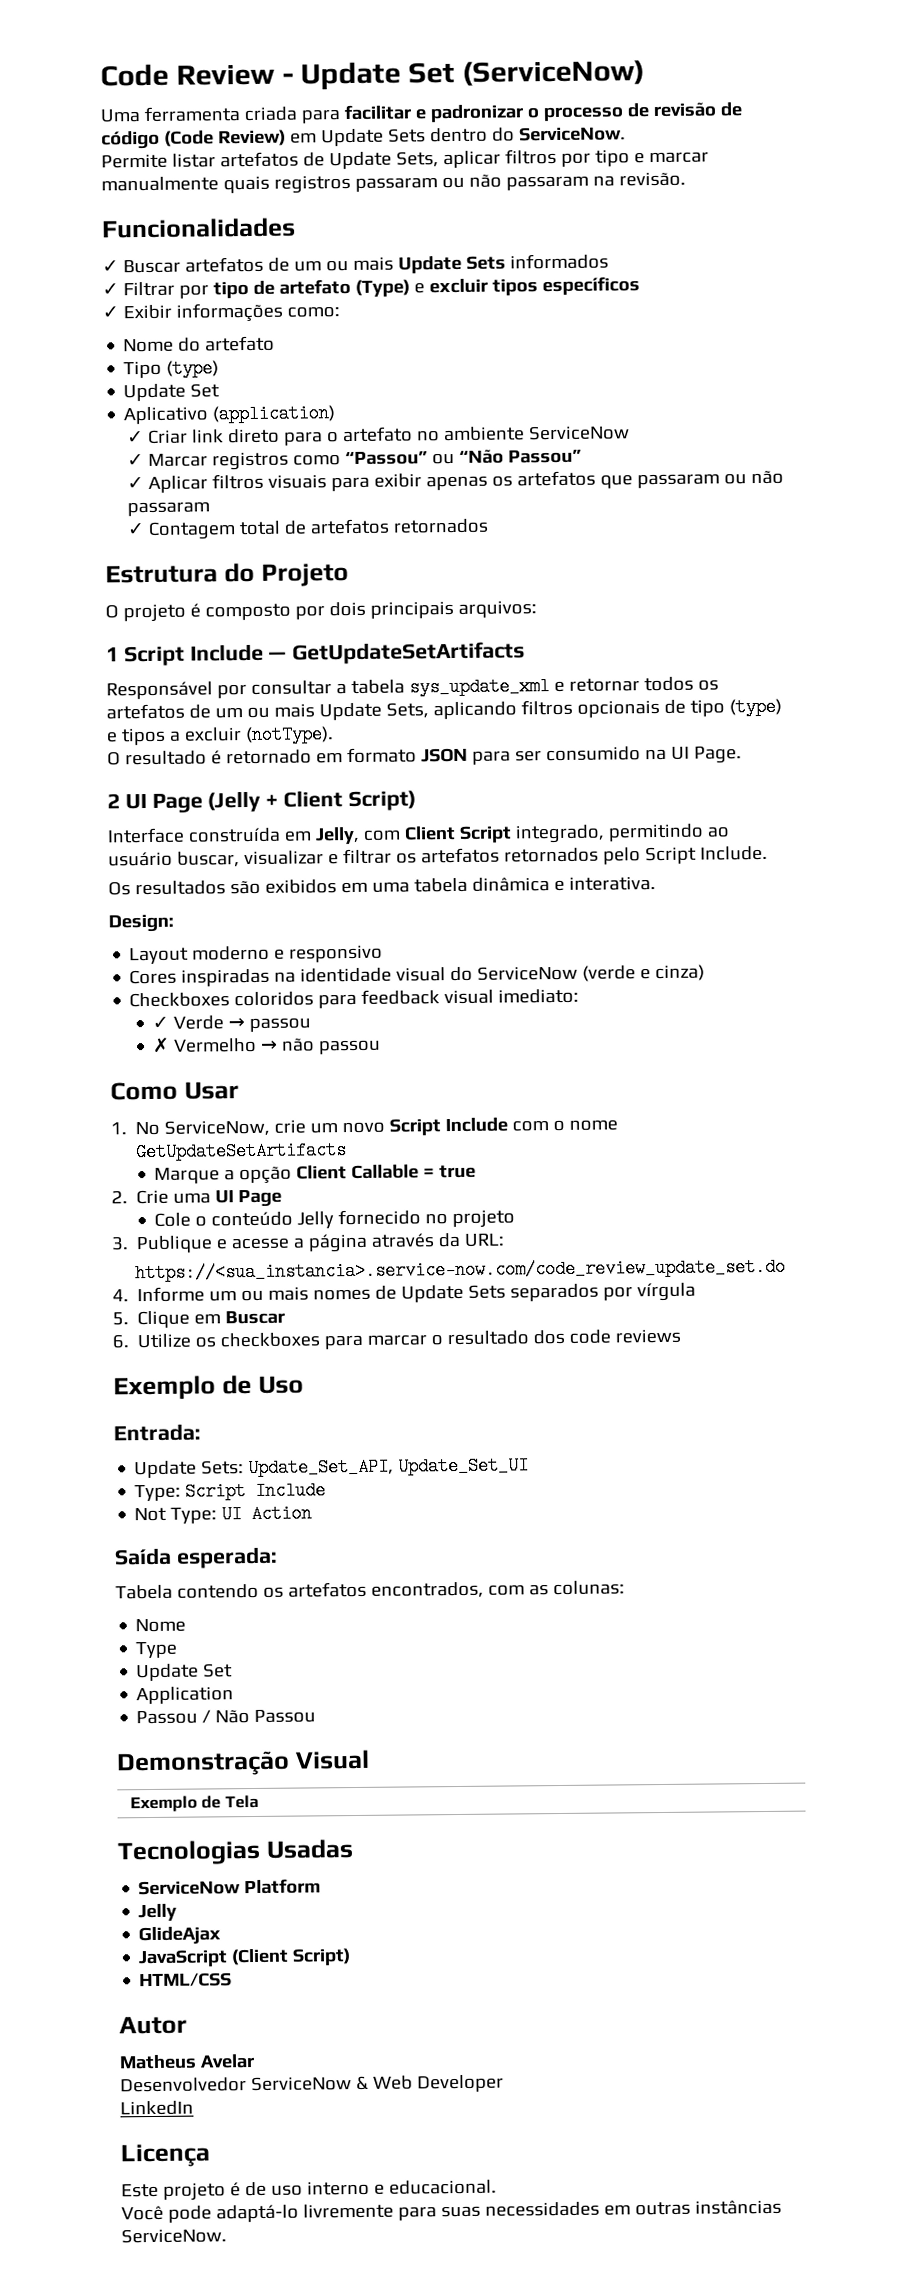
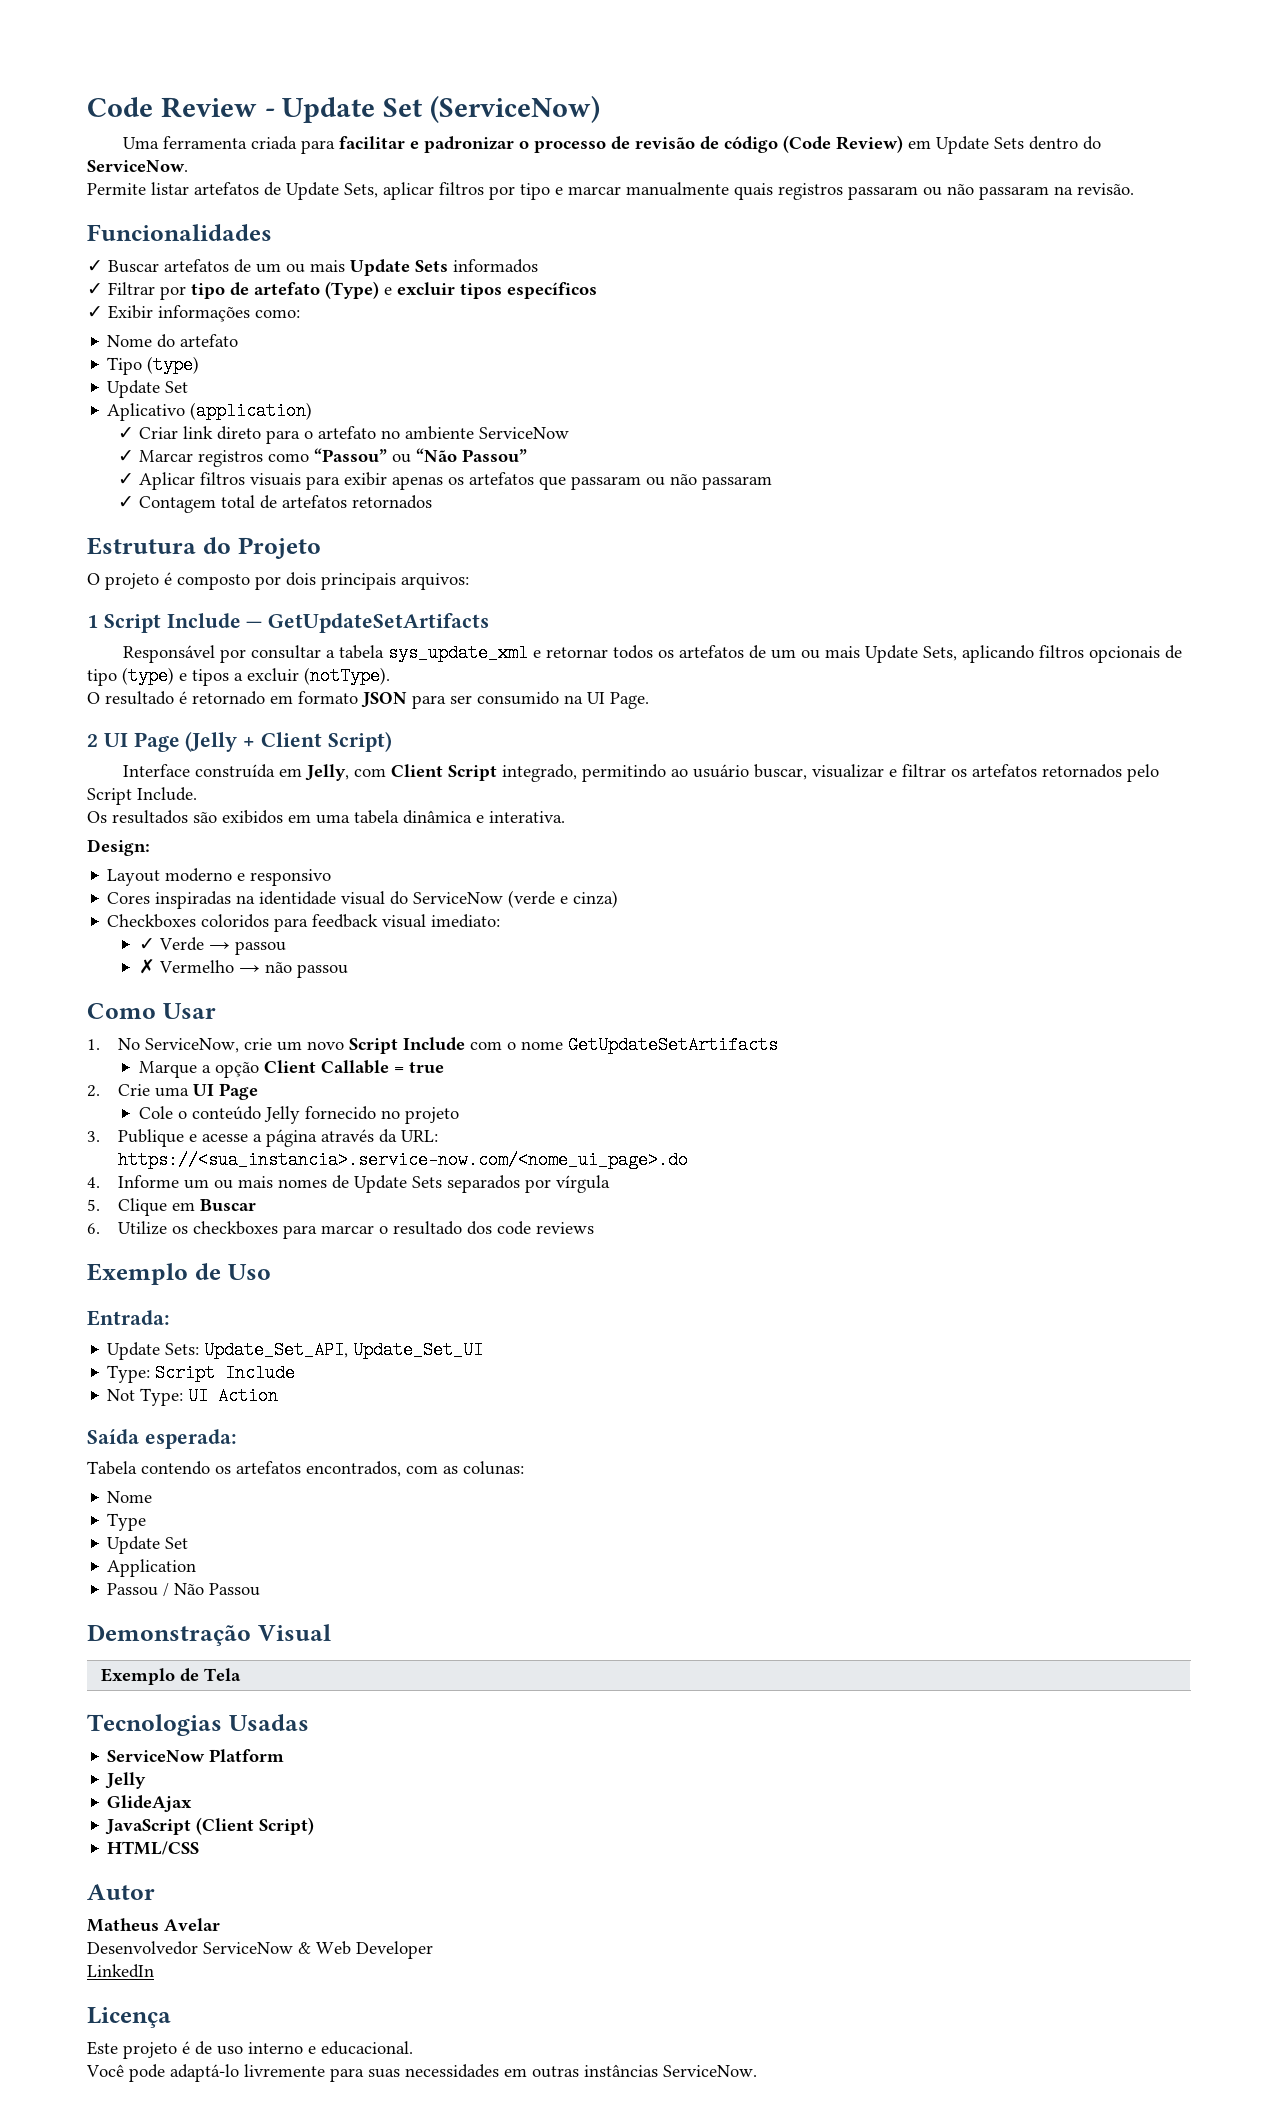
- https://<sua_instancia>.service-now.com/code_review_update_set.do
+ https://<sua_instancia>.service-now.com/<nome_ui_page>.do

